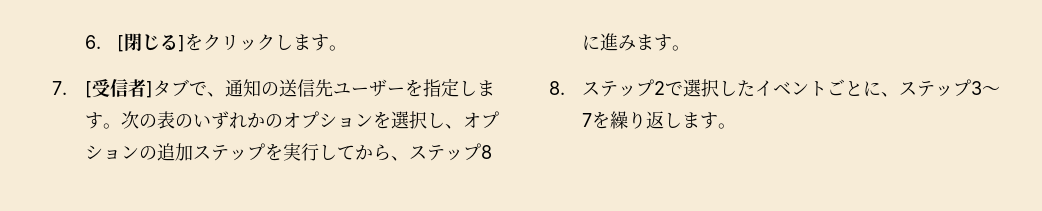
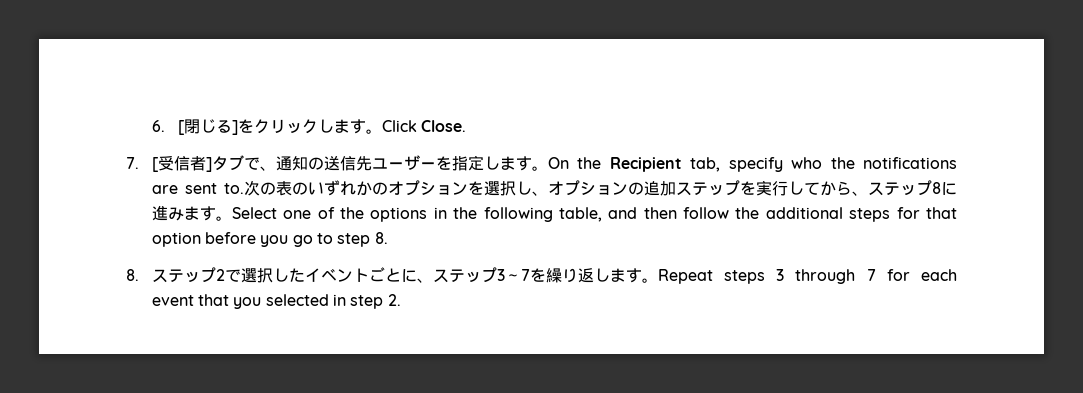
+ Click Close.
+ On the Recipient tab, specify who the notifications are sent to.
+ Select one of the options in the following table, and then follow the additional steps for that option before you go to step 8.
+ Repeat steps 3 through 7 for each event that you selected in step 2.

